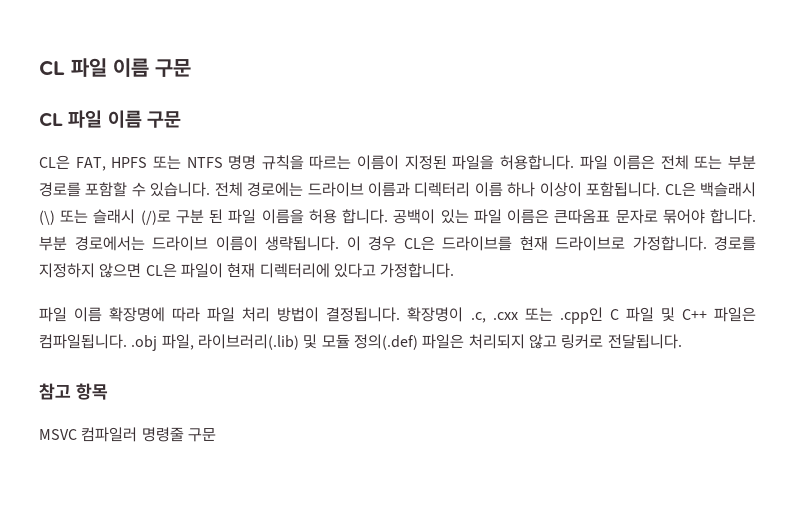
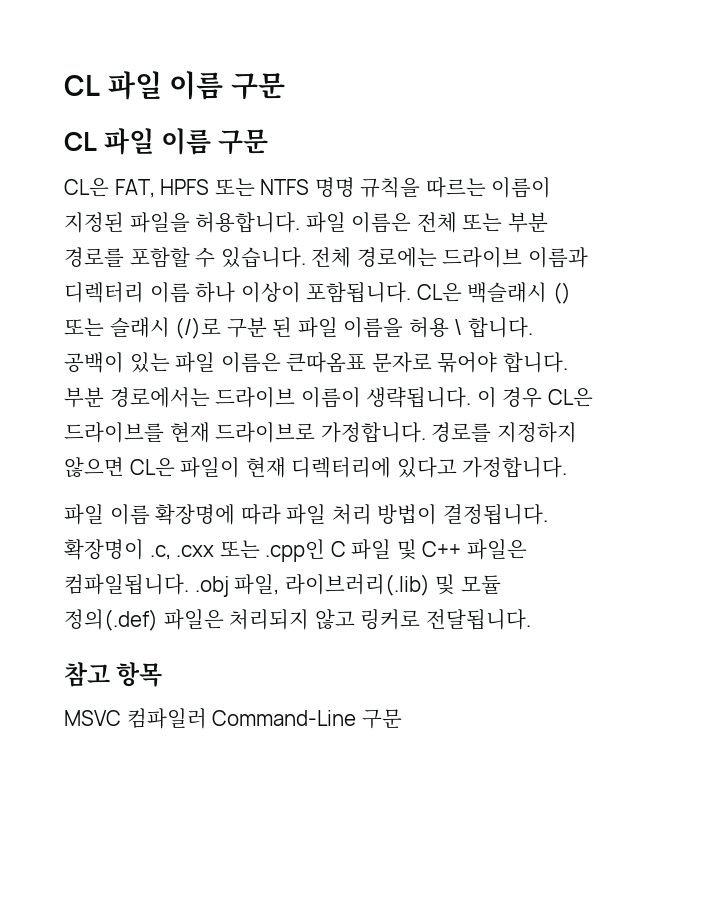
- CL은 백슬래시 (\) 또는 슬래시 (/)로 구분 된 파일 이름을 허용 합니다.
+ CL은 백슬래시 () 또는 슬래시 (/)로 구분 된 파일 이름을 허용 \ 합니다.
- MSVC 컴파일러 명령줄 구문
+ MSVC 컴파일러 Command-Line 구문

